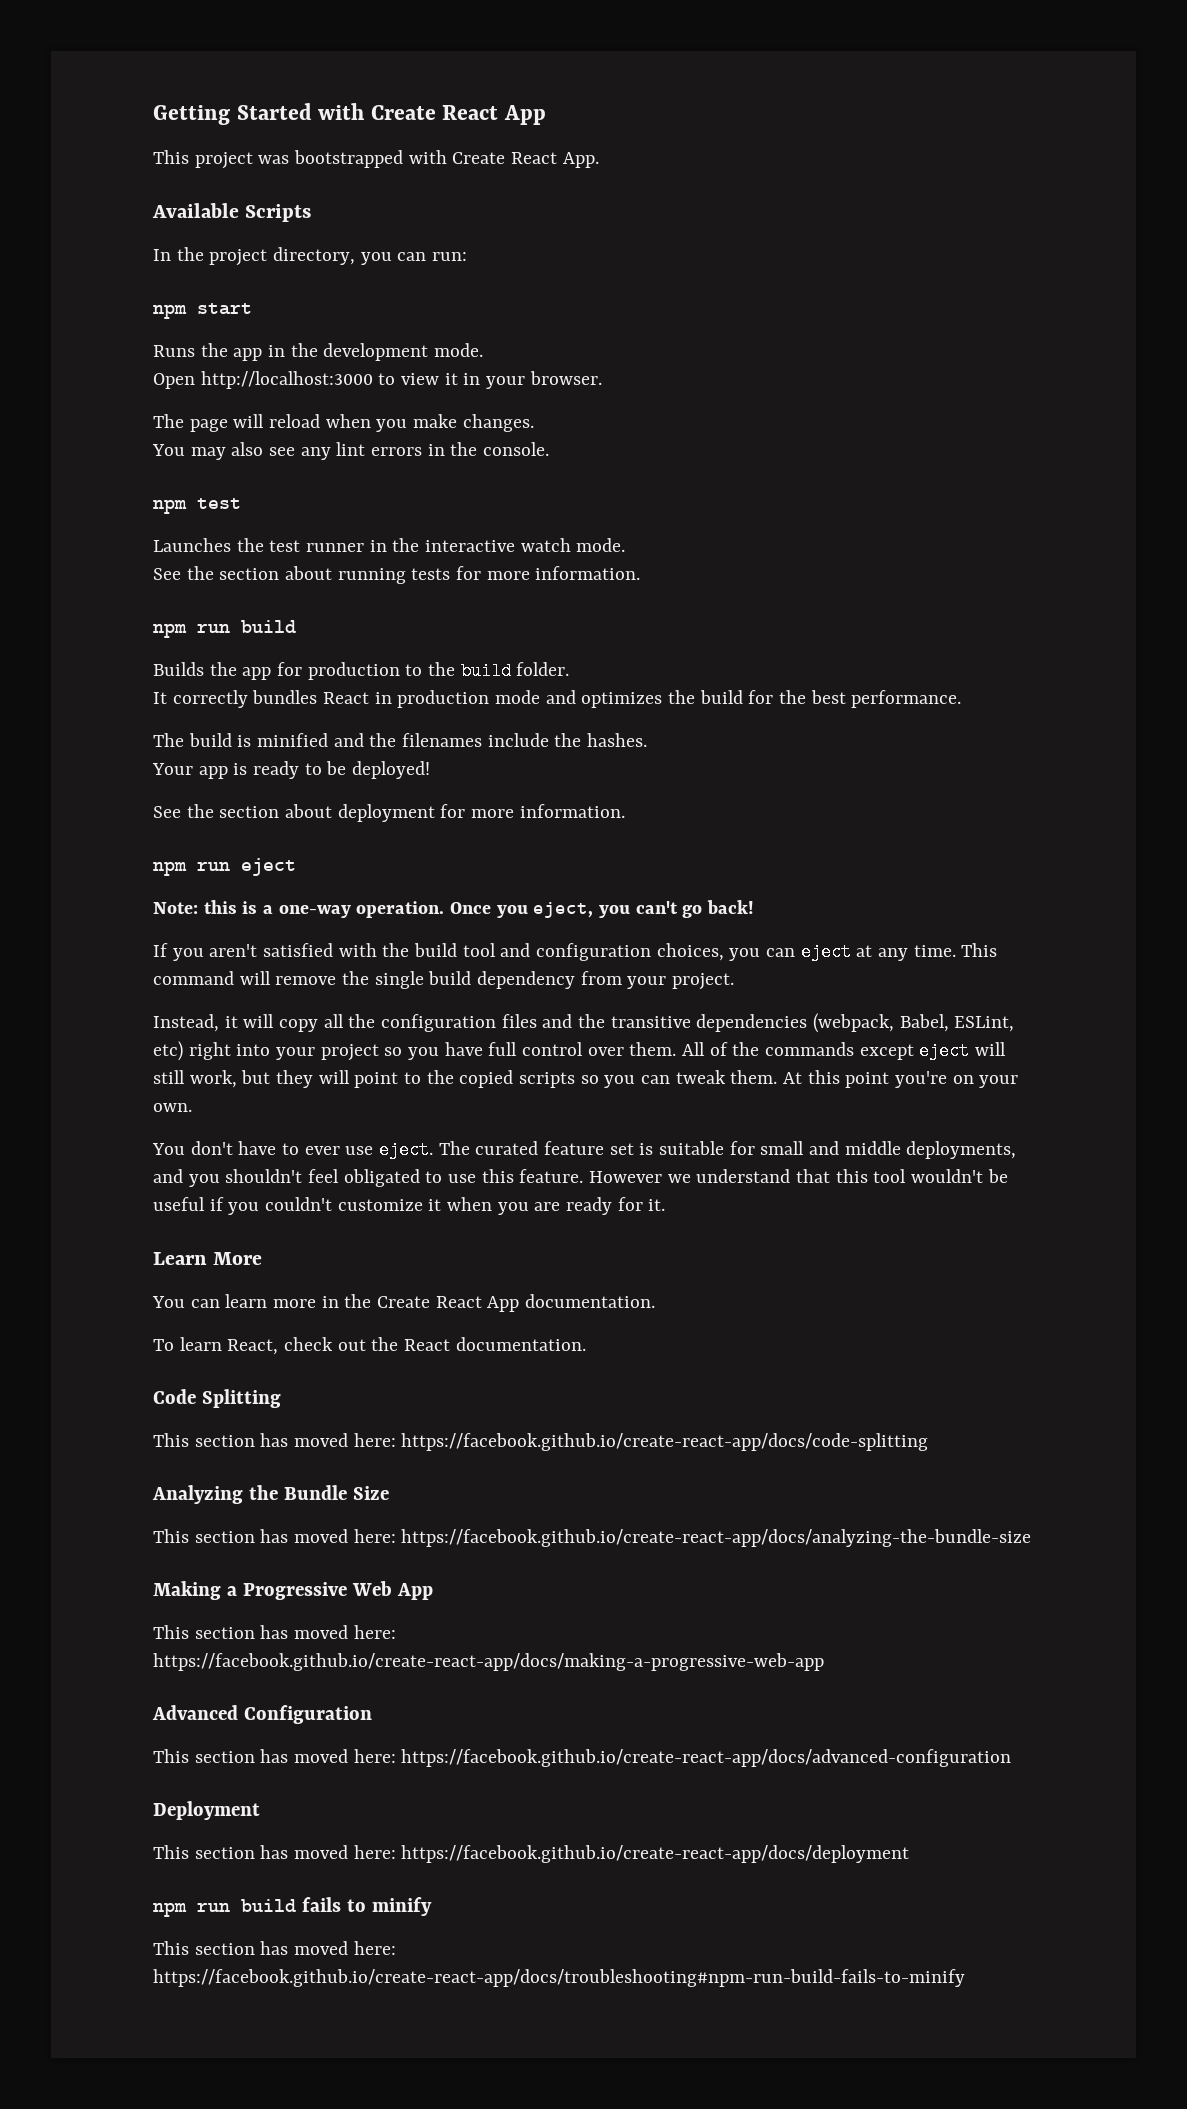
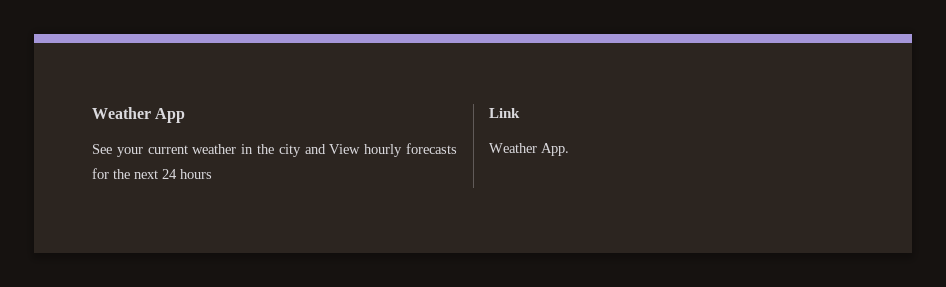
- Getting Started with Create React App
- This project was bootstrapped with Create React App.
- Available Scripts
- In the project directory, you can run:
- npm start
- Runs the app in the development mode.
- Open http://localhost:3000 to view it in your browser.
- The page will reload when you make changes.
- You may also see any lint errors in the console.
- npm test
- Launches the test runner in the interactive watch mode.
- See the section about running tests for more information.
- npm run build
- Builds the app for production to the build folder.
- It correctly bundles React in production mode and optimizes the build for the best performance.
- The build is minified and the filenames include the hashes.
- Your app is ready to be deployed!
- See the section about deployment for more information.
- npm run eject
- Note: this is a one-way operation. Once you eject, you can't go back!
- If you aren't satisfied with the build tool and configuration choices, you can eject at any time. This command will remove the single build dependency from your project.
- Instead, it will copy all the configuration files and the transitive dependencies (webpack, Babel, ESLint, etc) right into your project so you have full control over them. All of the commands except eject will still work, but they will point to the copied scripts so you can tweak them. At this point you're on your own.
- You don't have to ever use eject. The curated feature set is suitable for small and middle deployments, and you shouldn't feel obligated to use this feature. However we understand that this tool wouldn't be useful if you couldn't customize it when you are ready for it.
- Learn More
- You can learn more in the Create React App documentation.
- To learn React, check out the React documentation.
- Code Splitting
- This section has moved here: https://facebook.github.io/create-react-app/docs/code-splitting
- Analyzing the Bundle Size
- This section has moved here: https://facebook.github.io/create-react-app/docs/analyzing-the-bundle-size
- Making a Progressive Web App
- This section has moved here: https://facebook.github.io/create-react-app/docs/making-a-progressive-web-app
- Advanced Configuration
- This section has moved here: https://facebook.github.io/create-react-app/docs/advanced-configuration
- Deployment
- This section has moved here: https://facebook.github.io/create-react-app/docs/deployment
- npm run build fails to minify
- This section has moved here: https://facebook.github.io/create-react-app/docs/troubleshooting#npm-run-build-fails-to-minify
+ Weather App
+ See your current weather in the city and View hourly forecasts for the next 24 hours
+ Link
+ Weather App.

